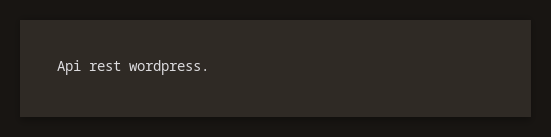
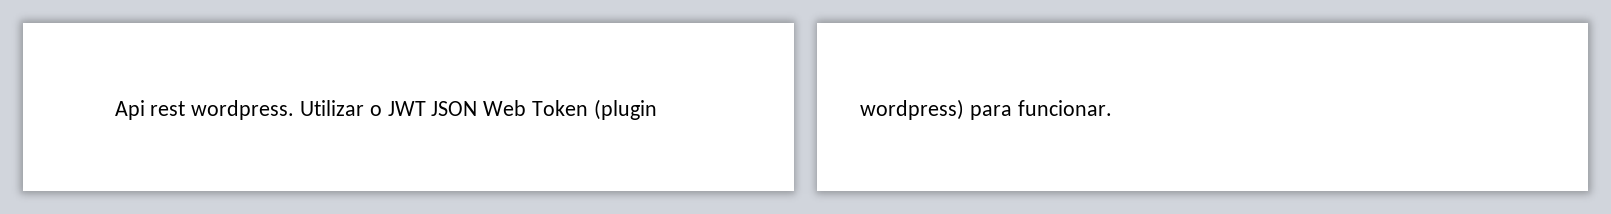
+ Utilizar o JWT JSON Web Token (plugin wordpress) para funcionar.

